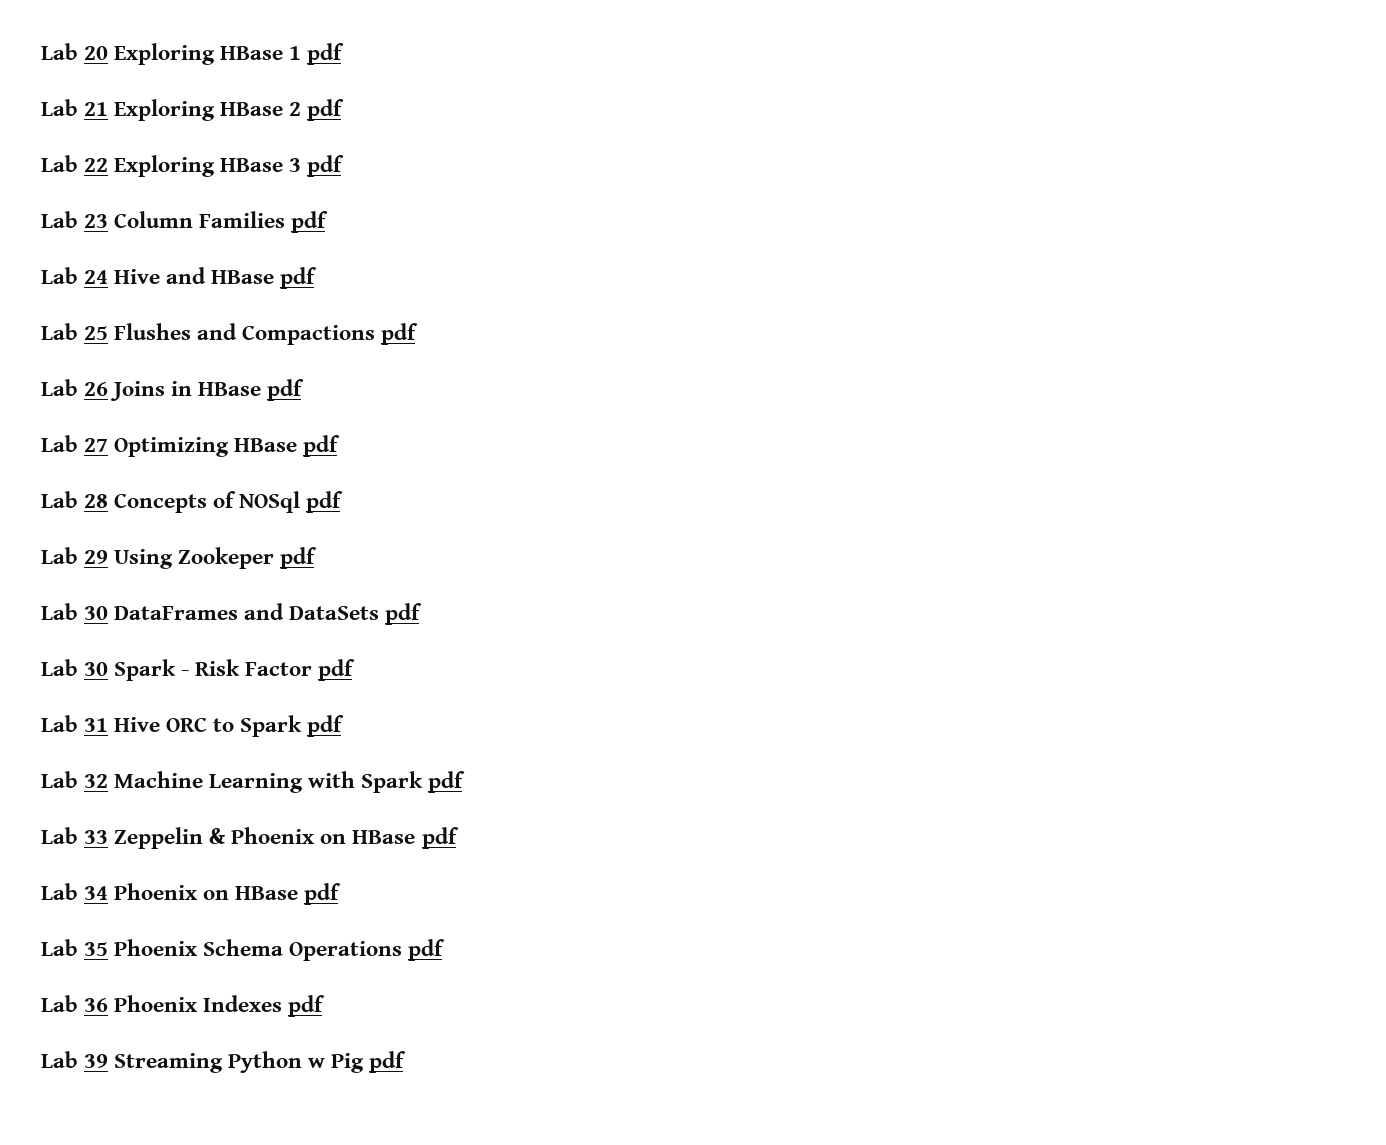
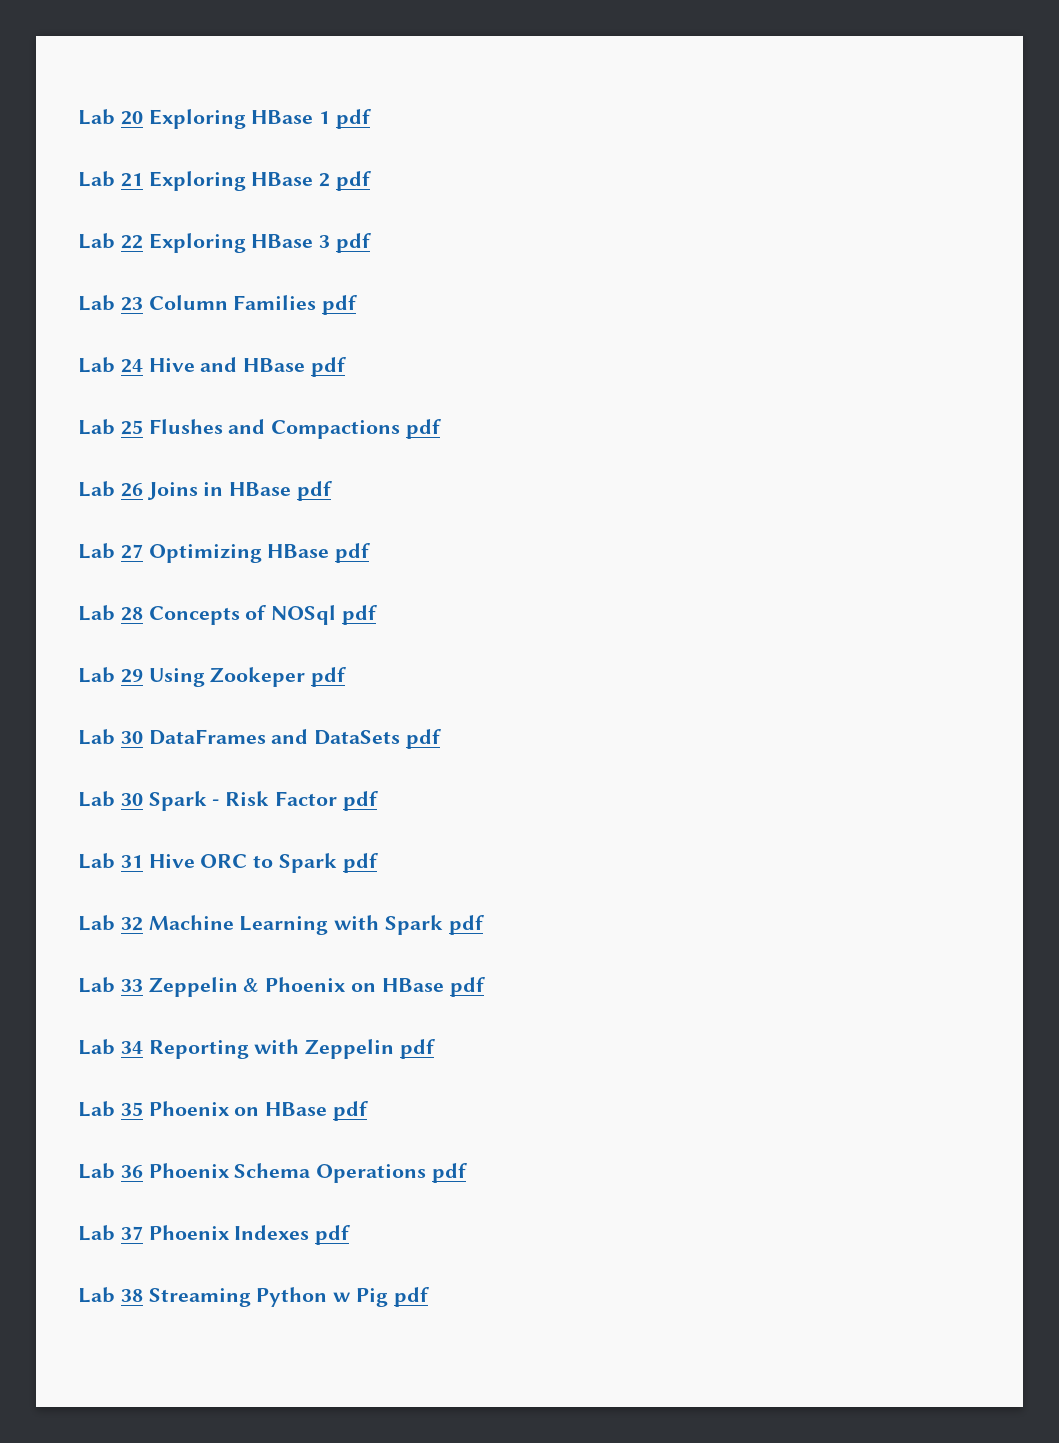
- Lab 34 Phoenix on HBase pdf
- Lab 35 Phoenix Schema Operations pdf
+ Lab 34 Reporting with Zeppelin pdf
+ Lab 35 Phoenix on HBase pdf
+ Lab 36 Phoenix Schema Operations pdf
- Lab 36 Phoenix Indexes pdf
+ Lab 37 Phoenix Indexes pdf
- Lab 39 Streaming Python w Pig pdf
+ Lab 38 Streaming Python w Pig pdf

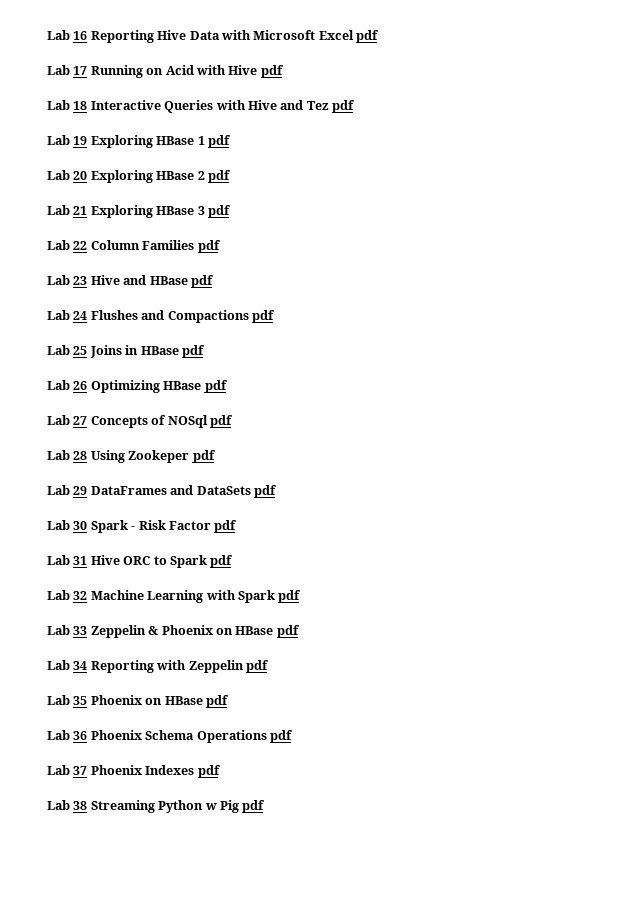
- Lab 20 Exploring HBase 1 pdf
+ Lab 16 Reporting Hive Data with Microsoft Excel pdf
+ Lab 17 Running on Acid with Hive pdf
+ Lab 18 Interactive Queries with Hive and Tez pdf
+ Lab 19 Exploring HBase 1 pdf
- Lab 21 Exploring HBase 2 pdf
+ Lab 20 Exploring HBase 2 pdf
- Lab 22 Exploring HBase 3 pdf
+ Lab 21 Exploring HBase 3 pdf
- Lab 23 Column Families pdf
+ Lab 22 Column Families pdf
- Lab 24 Hive and HBase pdf
+ Lab 23 Hive and HBase pdf
- Lab 25 Flushes and Compactions pdf
+ Lab 24 Flushes and Compactions pdf
- Lab 26 Joins in HBase pdf
+ Lab 25 Joins in HBase pdf
- Lab 27 Optimizing HBase pdf
+ Lab 26 Optimizing HBase pdf
- Lab 28 Concepts of NOSql pdf
+ Lab 27 Concepts of NOSql pdf
- Lab 29 Using Zookeper pdf
+ Lab 28 Using Zookeper pdf
- Lab 30 DataFrames and DataSets pdf
+ Lab 29 DataFrames and DataSets pdf

